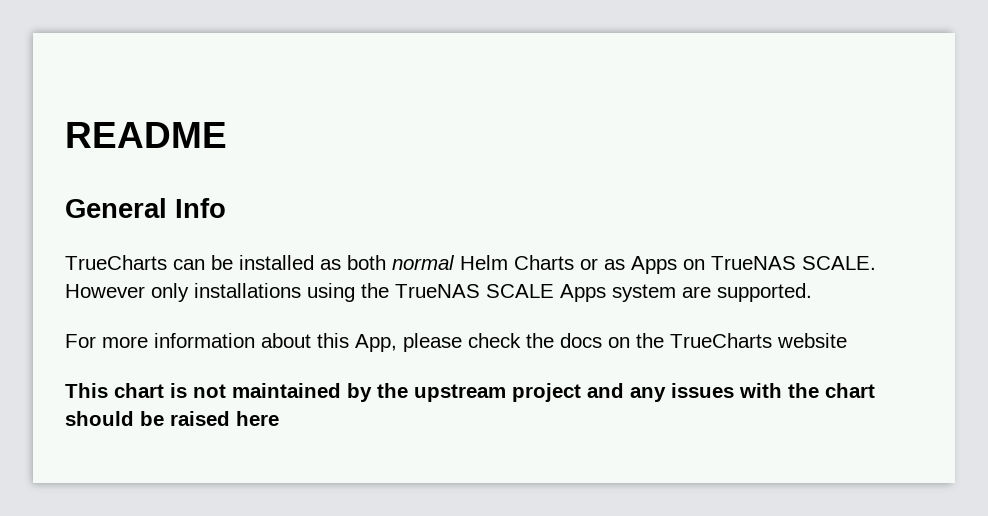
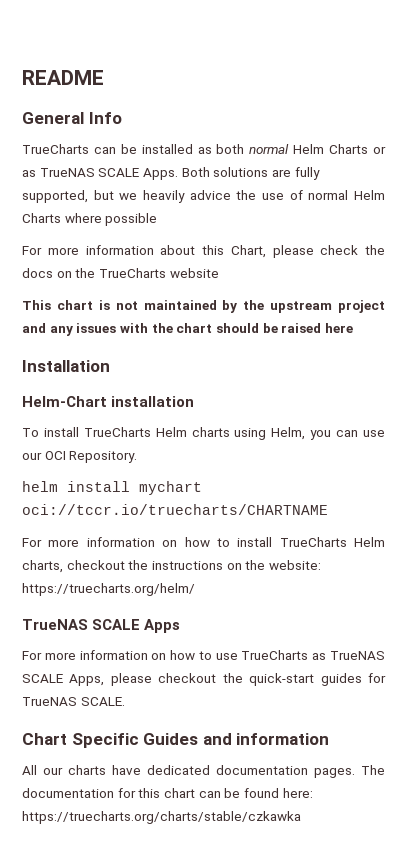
- TrueCharts can be installed as both normal Helm Charts or as Apps on TrueNAS SCALE. However only installations using the TrueNAS SCALE Apps system are supported.
+ TrueCharts can be installed as both normal Helm Charts or as TrueNAS SCALE Apps. Both solutions are fully supported, but we heavily advice the use of normal Helm Charts where possible
- For more information about this App, please check the docs on the TrueCharts website
+ For more information about this Chart, please check the docs on the TrueCharts website
+ Installation
+ Helm-Chart installation
+ To install TrueCharts Helm charts using Helm, you can use our OCI Repository.
+ helm install mychart oci://tccr.io/truecharts/CHARTNAME
+ For more information on how to install TrueCharts Helm charts, checkout the instructions on the website: https://truecharts.org/helm/
+ TrueNAS SCALE Apps
+ For more information on how to use TrueCharts as TrueNAS SCALE Apps, please checkout the quick-start guides for TrueNAS SCALE.
+ Chart Specific Guides and information
+ All our charts have dedicated documentation pages. The documentation for this chart can be found here: https://truecharts.org/charts/stable/czkawka

